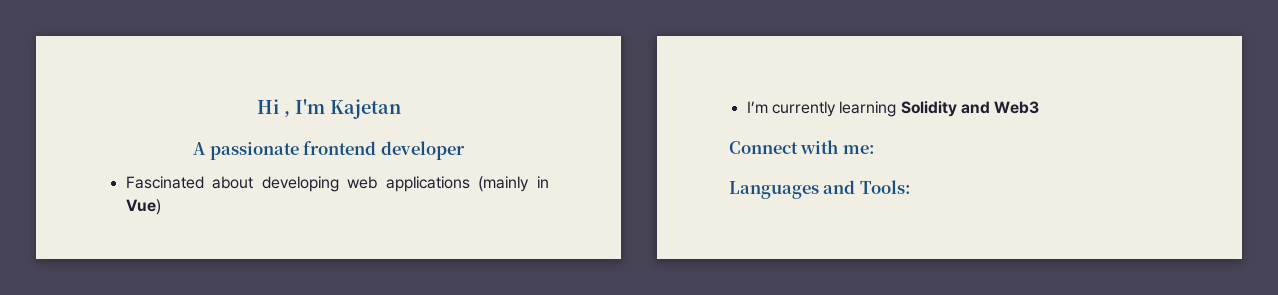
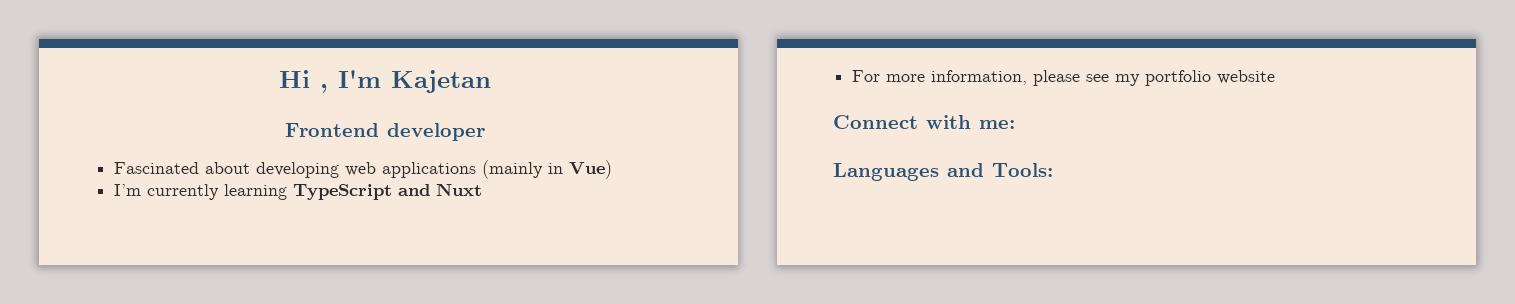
- A passionate frontend developer
+ Frontend developer
- I’m currently learning Solidity and Web3
+ I’m currently learning TypeScript and Nuxt
+ For more information, please see my portfolio website

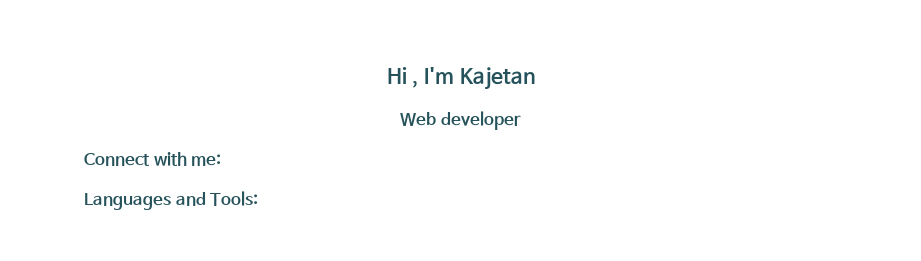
- Frontend developer
+ Web developer
- Fascinated about developing web applications (mainly in Vue)
- I’m currently learning TypeScript and Nuxt
- For more information, please see my portfolio website

